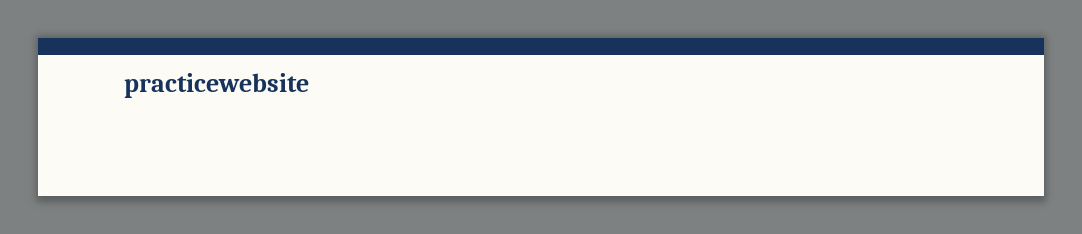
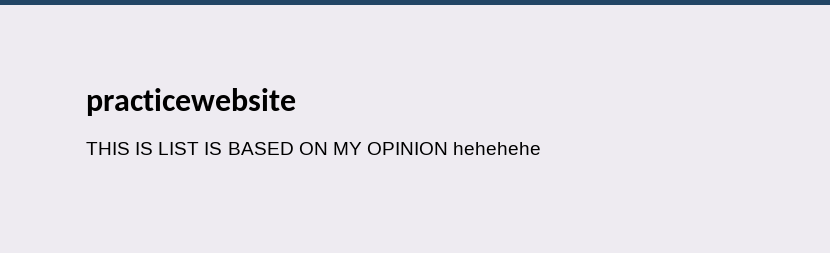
+ THIS IS LIST IS BASED ON MY OPINION hehehehe

